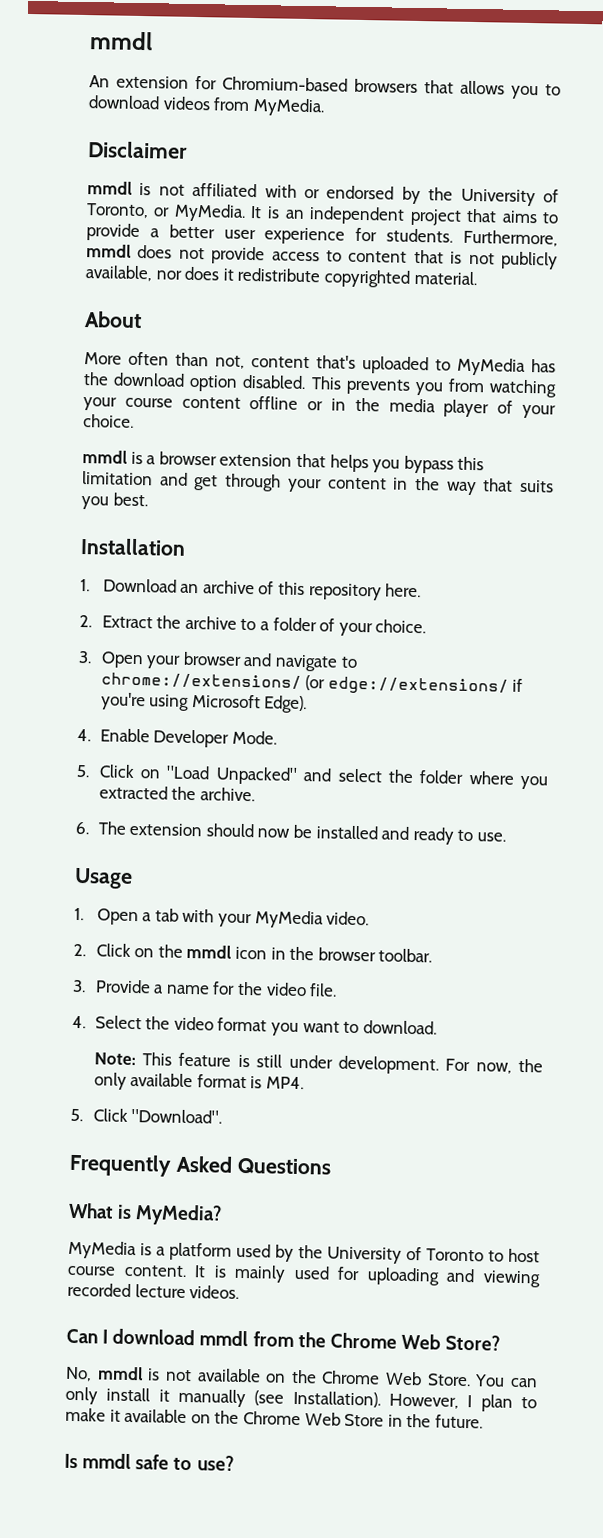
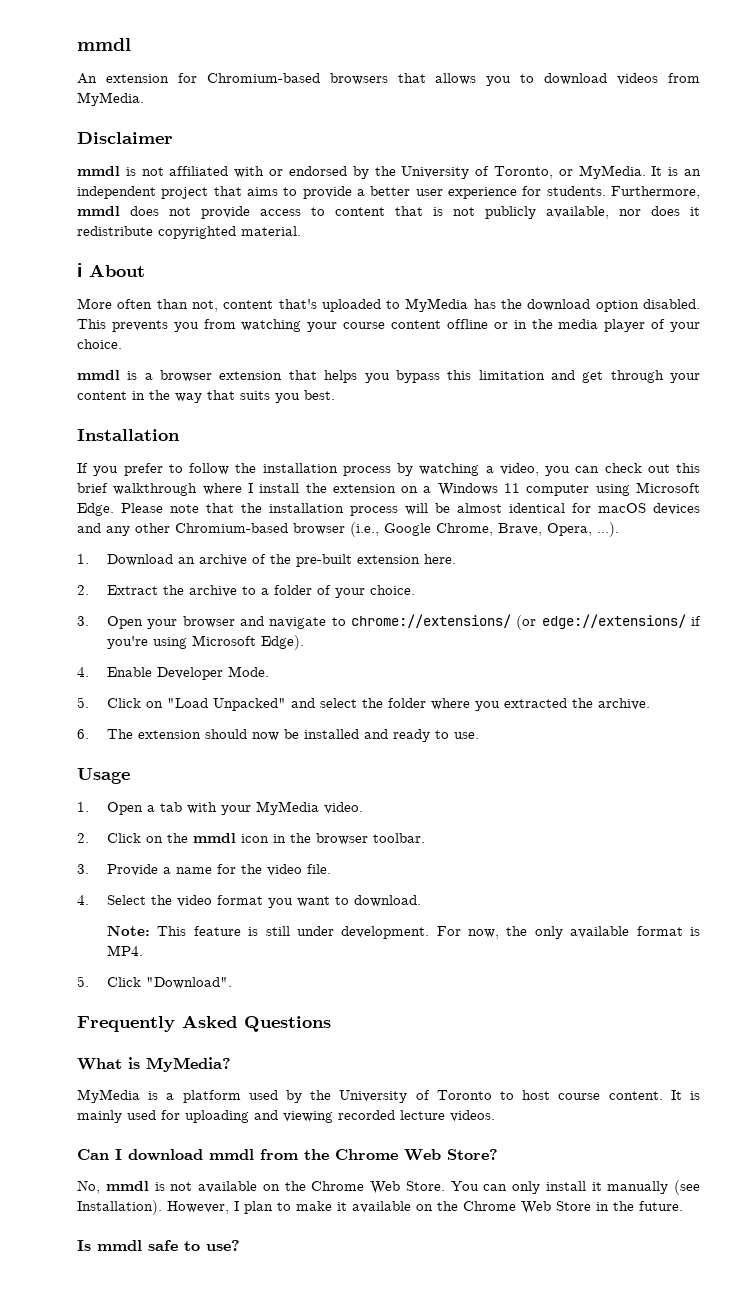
- About
+ ℹ About
+ If you prefer to follow the installation process by watching a video, you can check out this brief walkthrough where I install the extension on a Windows 11 computer using Microsoft Edge. Please note that the installation process will be almost identical for macOS devices and any other Chromium-based browser (i.e., Google Chrome, Brave, Opera, ...).
- 1. Download an archive of this repository here.
+ 1. Download an archive of the pre-built extension here.

